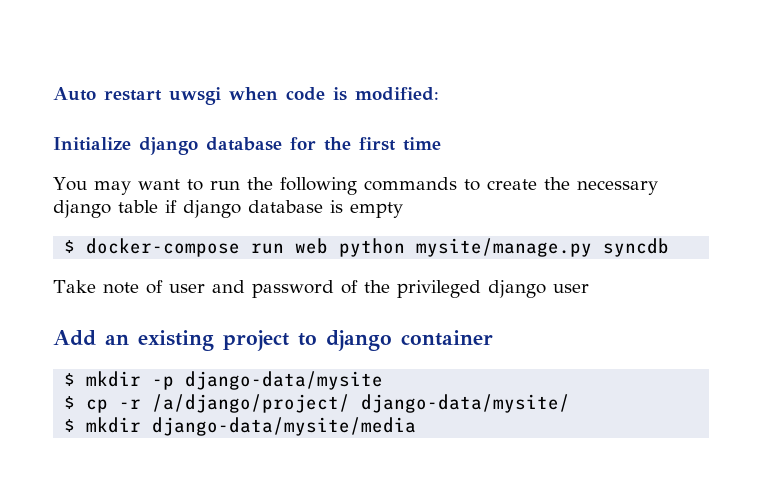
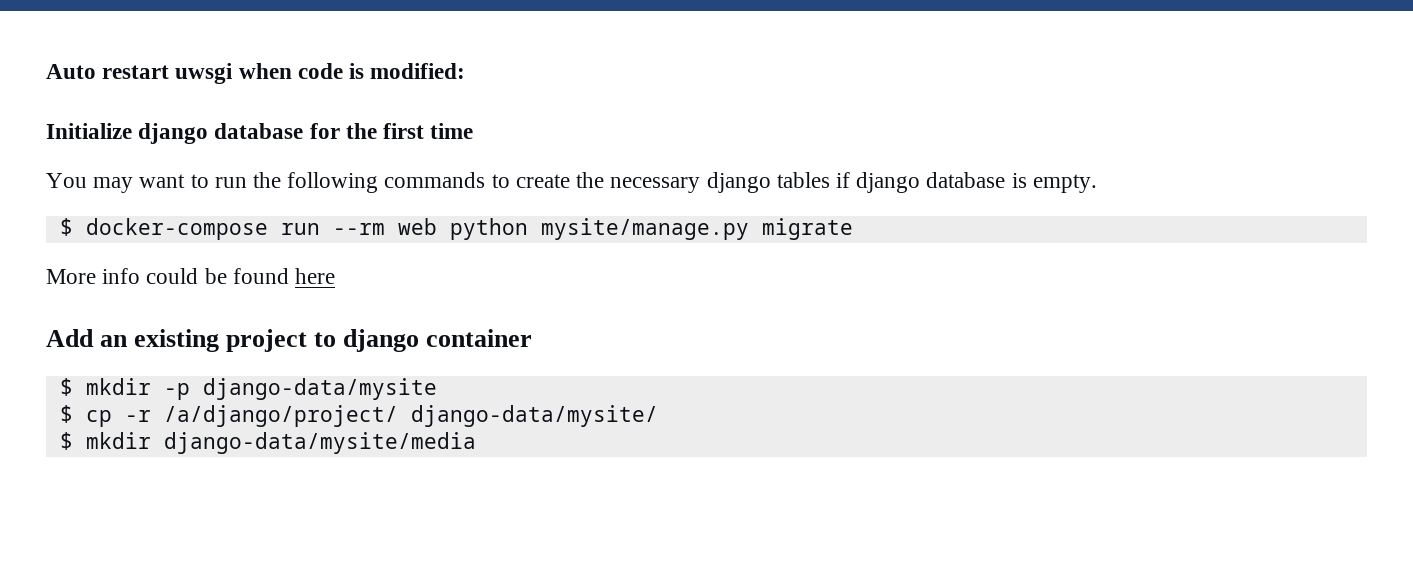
- You may want to run the following commands to create the necessary django table if django database is empty
+ You may want to run the following commands to create the necessary django tables if django database is empty.
- $ docker-compose run web python mysite/manage.py syncdb
- Take note of user and password of the privileged django user
+ $ docker-compose run --rm web python mysite/manage.py migrate
+ More info could be found here

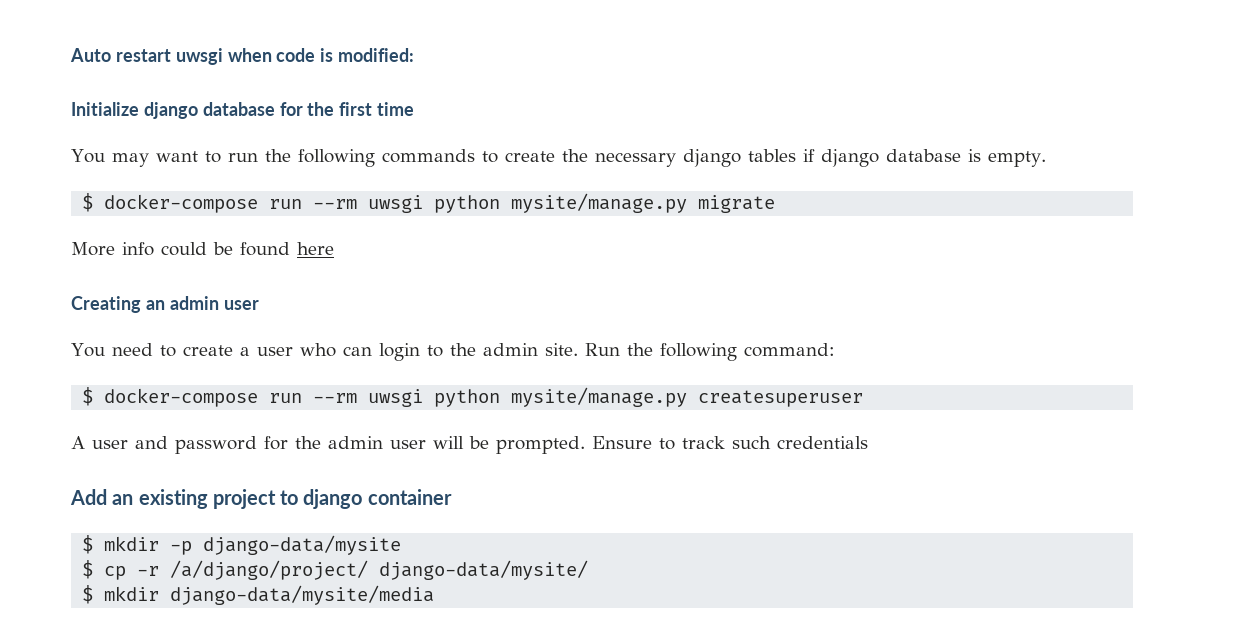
- $ docker-compose run --rm web python mysite/manage.py migrate
+ $ docker-compose run --rm uwsgi python mysite/manage.py migrate
+ Creating an admin user
+ You need to create a user who can login to the admin site. Run the following command:
+ $ docker-compose run --rm uwsgi python mysite/manage.py createsuperuser
+ A user and password for the admin user will be prompted. Ensure to track such credentials

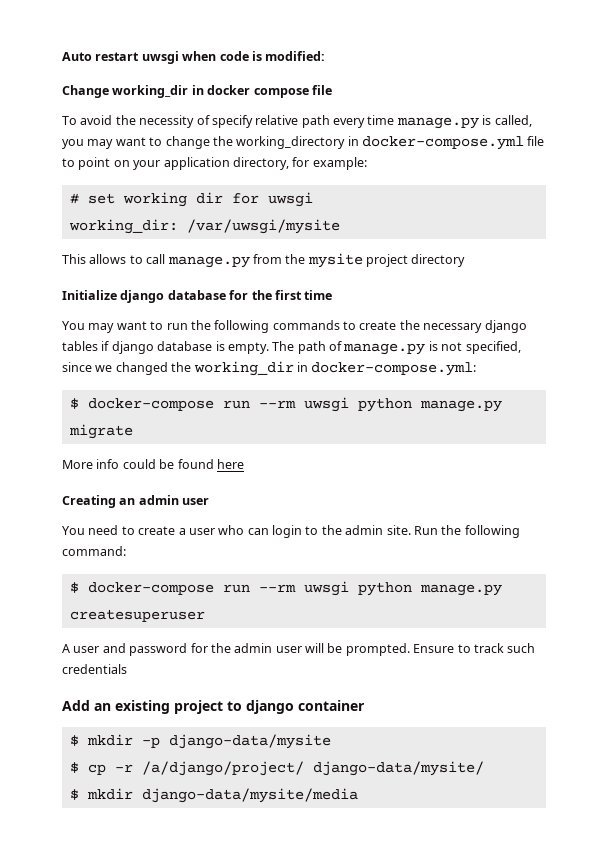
+ Change working_dir in docker compose file
+ To avoid the necessity of specify relative path every time manage.py is called, you may want to change the working_directory in docker-compose.yml file to point on your application directory, for example:
+ # set working dir for uwsgi
+ working_dir: /var/uwsgi/mysite
+ This allows to call manage.py from the mysite project directory
- You may want to run the following commands to create the necessary django tables if django database is empty.
- $ docker-compose run --rm uwsgi python mysite/manage.py migrate
+ You may want to run the following commands to create the necessary django tables if django database is empty. The path of manage.py is not specified, since we changed the working_dir in docker-compose.yml:
+ $ docker-compose run --rm uwsgi python manage.py migrate
- $ docker-compose run --rm uwsgi python mysite/manage.py createsuperuser
+ $ docker-compose run --rm uwsgi python manage.py createsuperuser

